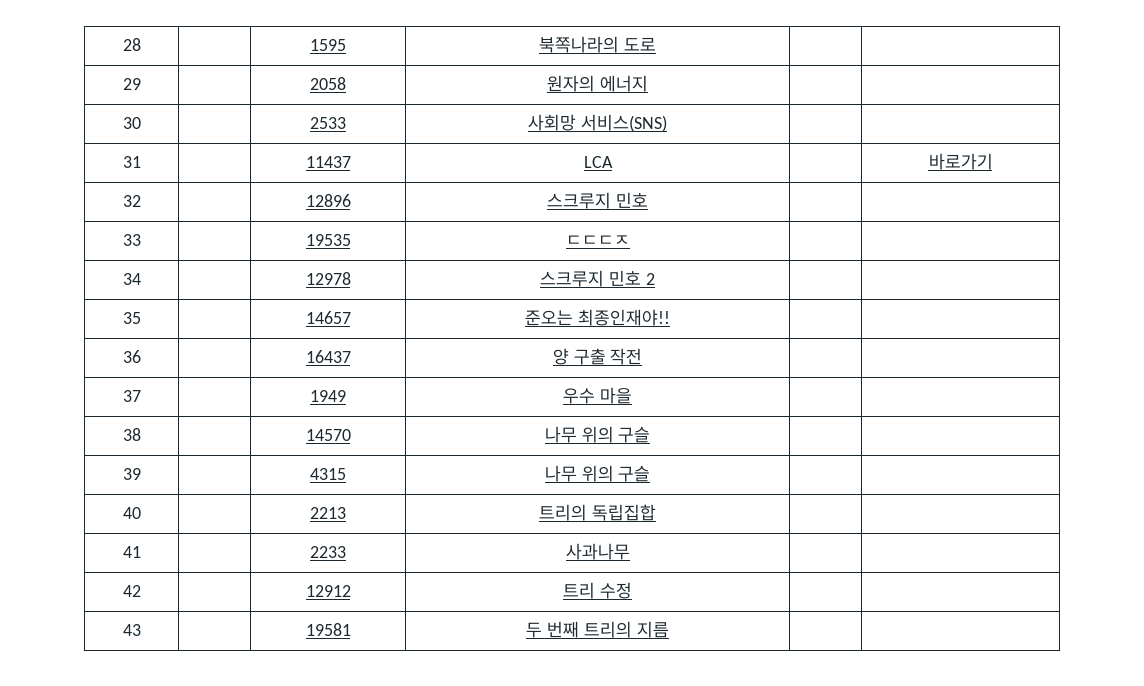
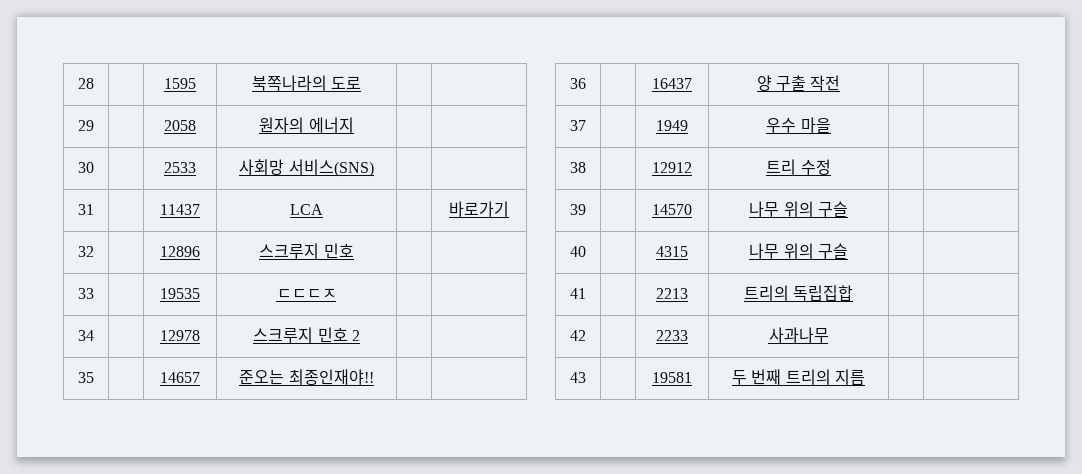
- 38 | | 14570 | 나무 위의 구슬 | |
+ 38 | | 12912 | 트리 수정 | |
+ 39 | | 14570 | 나무 위의 구슬 | |
- 39 | | 4315 | 나무 위의 구슬 | |
+ 40 | | 4315 | 나무 위의 구슬 | |
- 40 | | 2213 | 트리의 독립집합 | |
+ 41 | | 2213 | 트리의 독립집합 | |
- 41 | | 2233 | 사과나무 | |
+ 42 | | 2233 | 사과나무 | |
- 42 | | 12912 | 트리 수정 | |

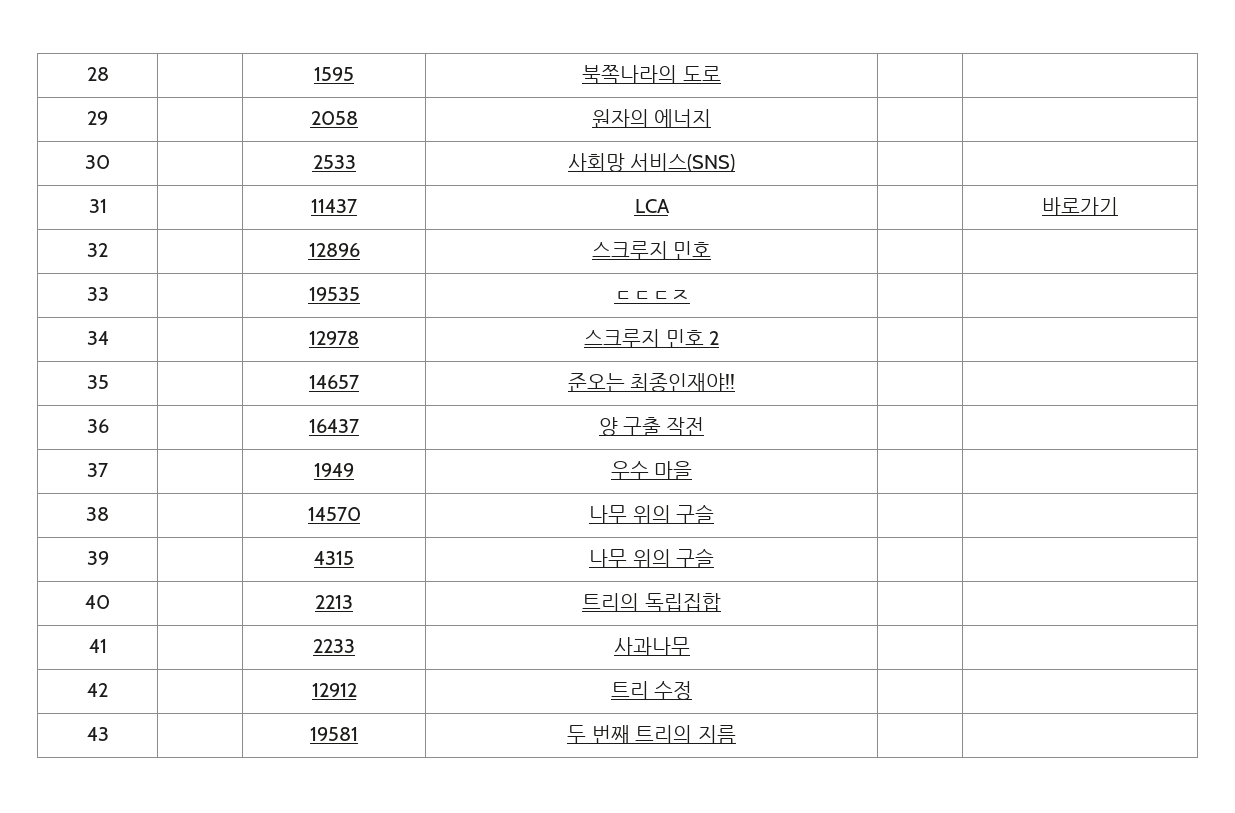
- 38 | | 12912 | 트리 수정 | |
+ 38 | | 14570 | 나무 위의 구슬 | |
- 39 | | 14570 | 나무 위의 구슬 | |
+ 39 | | 4315 | 나무 위의 구슬 | |
- 40 | | 4315 | 나무 위의 구슬 | |
- 41 | | 2213 | 트리의 독립집합 | |
+ 40 | | 2213 | 트리의 독립집합 | |
- 42 | | 2233 | 사과나무 | |
+ 41 | | 2233 | 사과나무 | |
+ 42 | | 12912 | 트리 수정 | |

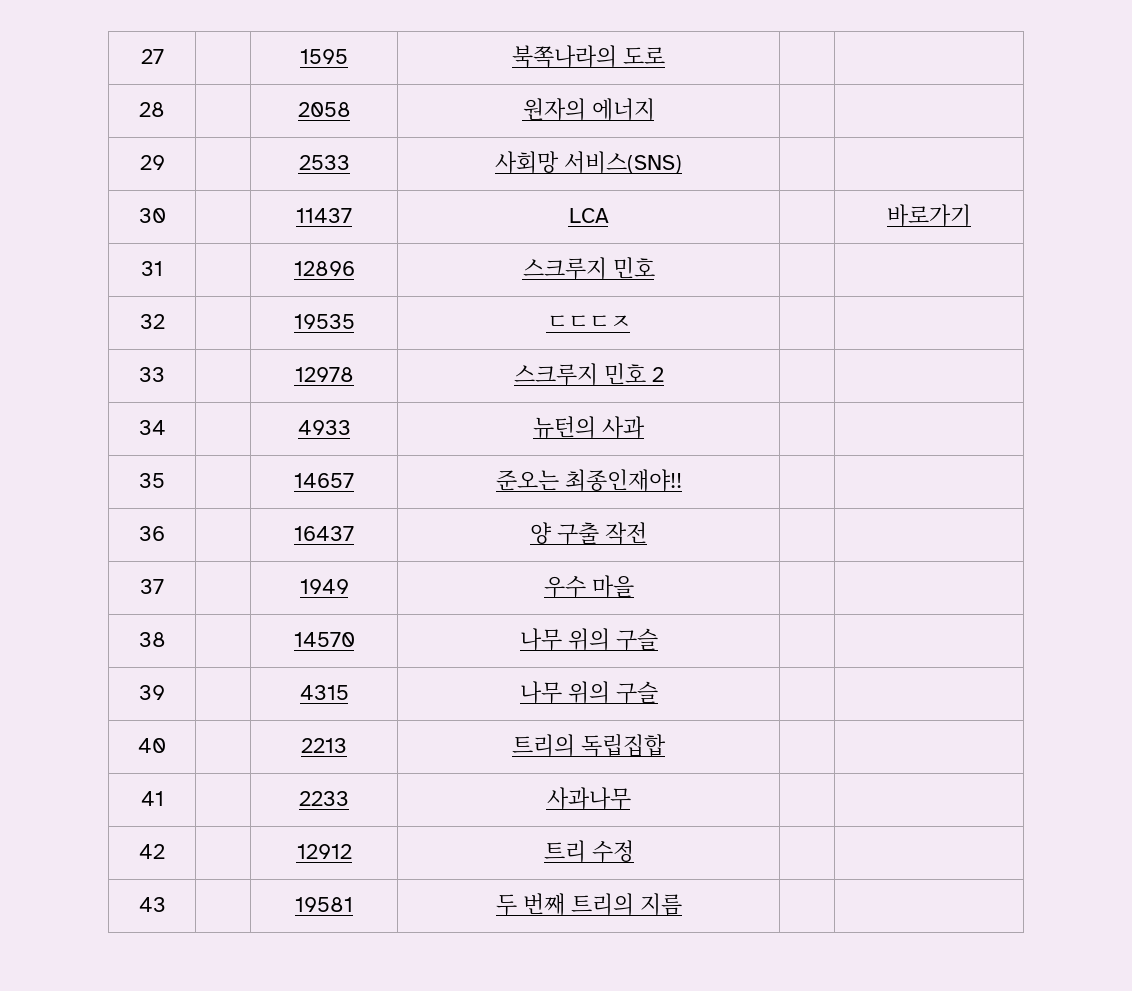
- 28 | | 1595 | 북쪽나라의 도로 | |
+ 27 | | 1595 | 북쪽나라의 도로 | |
- 29 | | 2058 | 원자의 에너지 | |
+ 28 | | 2058 | 원자의 에너지 | |
- 30 | | 2533 | 사회망 서비스(SNS) | |
+ 29 | | 2533 | 사회망 서비스(SNS) | |
- 31 | | 11437 | LCA | | 바로가기
+ 30 | | 11437 | LCA | | 바로가기
- 32 | | 12896 | 스크루지 민호 | |
+ 31 | | 12896 | 스크루지 민호 | |
- 33 | | 19535 | ㄷㄷㄷㅈ | |
+ 32 | | 19535 | ㄷㄷㄷㅈ | |
- 34 | | 12978 | 스크루지 민호 2 | |
+ 33 | | 12978 | 스크루지 민호 2 | |
+ 34 | | 4933 | 뉴턴의 사과 | |

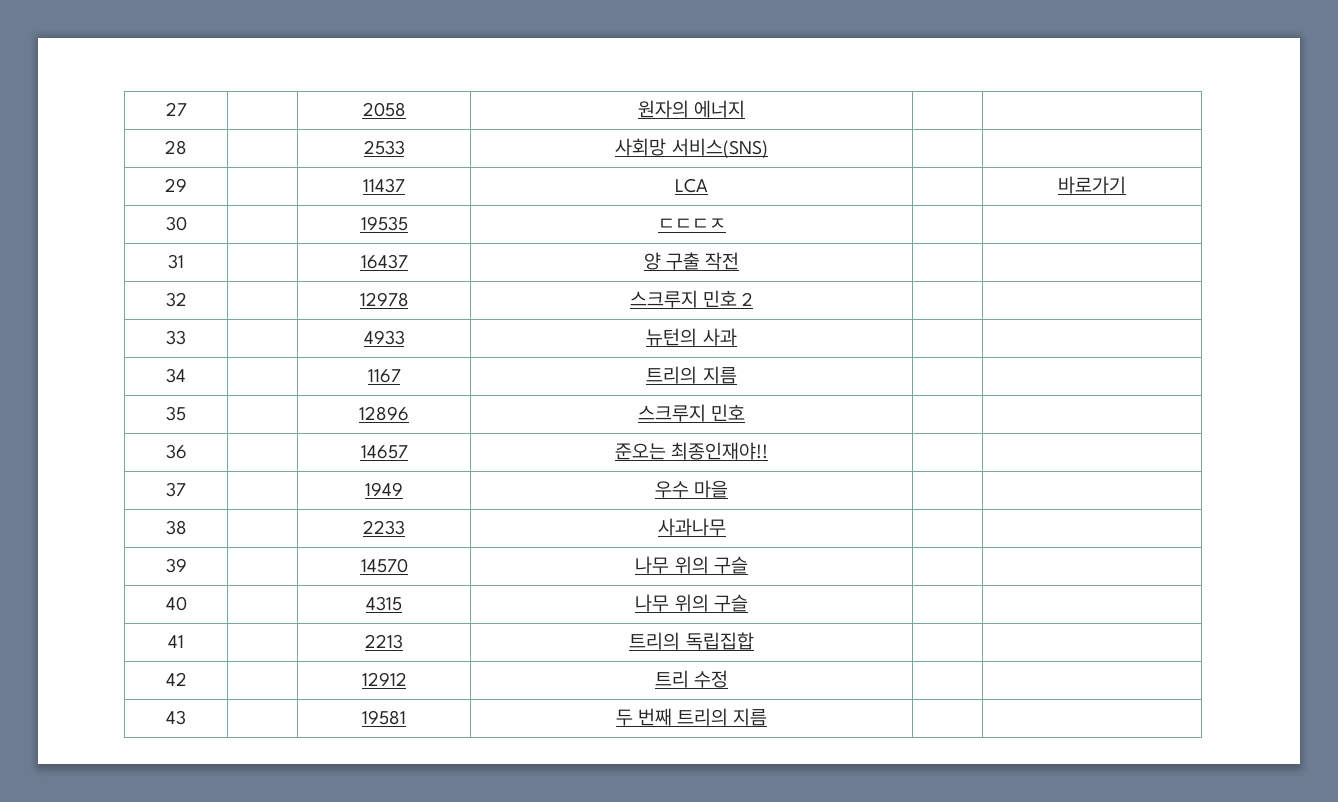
- 27 | | 1595 | 북쪽나라의 도로 | |
- 28 | | 2058 | 원자의 에너지 | |
+ 27 | | 2058 | 원자의 에너지 | |
- 29 | | 2533 | 사회망 서비스(SNS) | |
+ 28 | | 2533 | 사회망 서비스(SNS) | |
- 30 | | 11437 | LCA | | 바로가기
+ 29 | | 11437 | LCA | | 바로가기
- 31 | | 12896 | 스크루지 민호 | |
- 32 | | 19535 | ㄷㄷㄷㅈ | |
- 33 | | 12978 | 스크루지 민호 2 | |
+ 30 | | 19535 | ㄷㄷㄷㅈ | |
+ 31 | | 16437 | 양 구출 작전 | |
+ 32 | | 12978 | 스크루지 민호 2 | |
- 34 | | 4933 | 뉴턴의 사과 | |
+ 33 | | 4933 | 뉴턴의 사과 | |
- 35 | | 14657 | 준오는 최종인재야!! | |
- 36 | | 16437 | 양 구출 작전 | |
+ 34 | | 1167 | 트리의 지름 | |
+ 35 | | 12896 | 스크루지 민호 | |
+ 36 | | 14657 | 준오는 최종인재야!! | |
- 38 | | 14570 | 나무 위의 구슬 | |
+ 38 | | 2233 | 사과나무 | |
+ 39 | | 14570 | 나무 위의 구슬 | |
- 39 | | 4315 | 나무 위의 구슬 | |
+ 40 | | 4315 | 나무 위의 구슬 | |
- 40 | | 2213 | 트리의 독립집합 | |
+ 41 | | 2213 | 트리의 독립집합 | |
- 41 | | 2233 | 사과나무 | |

